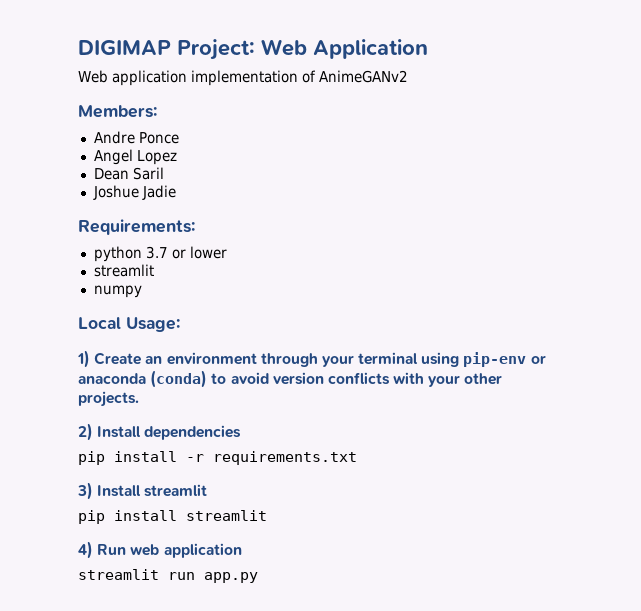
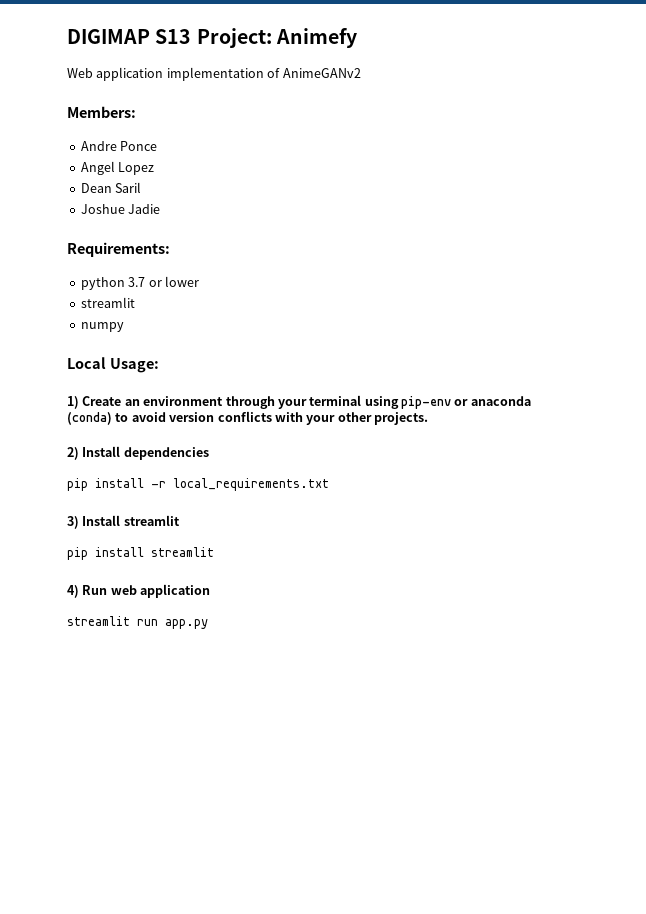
- DIGIMAP Project: Web Application
+ DIGIMAP S13 Project: Animefy
- pip install -r requirements.txt
+ pip install -r local_requirements.txt

